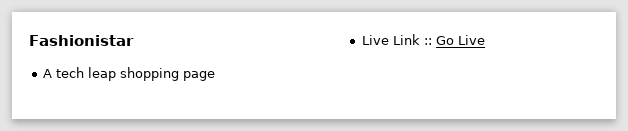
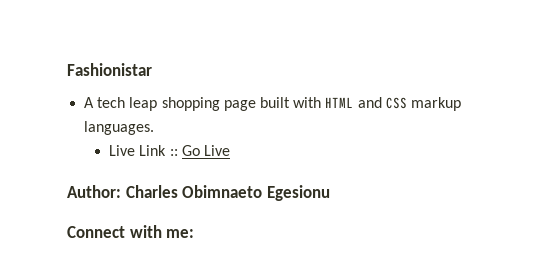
- A tech leap shopping page
+ A tech leap shopping page built with HTML and CSS markup languages.
+ Author: Charles Obimnaeto Egesionu
+ Connect with me:

